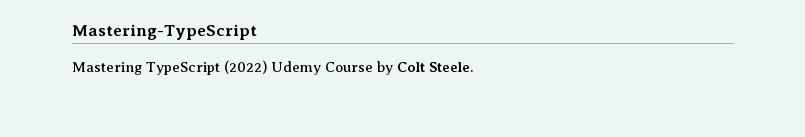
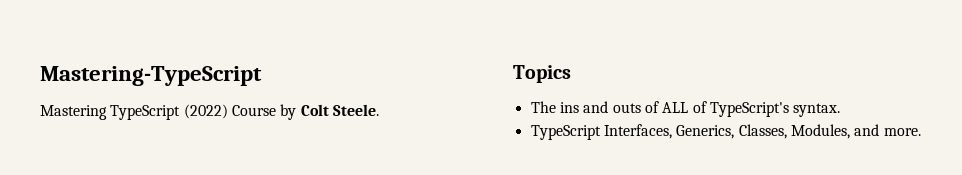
- Mastering TypeScript (2022) Udemy Course by Colt Steele.
+ Mastering TypeScript (2022) Course by Colt Steele.
+ Topics
+ The ins and outs of ALL of TypeScript's syntax.
+ TypeScript Interfaces, Generics, Classes, Modules, and more.

